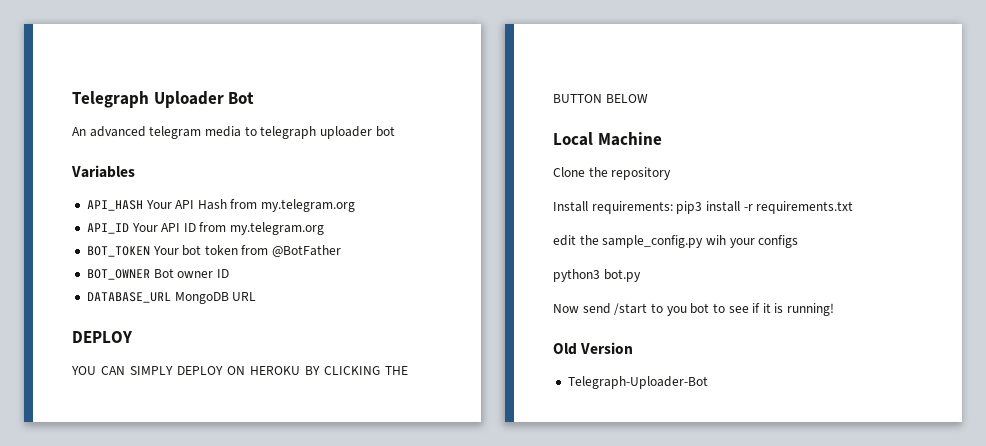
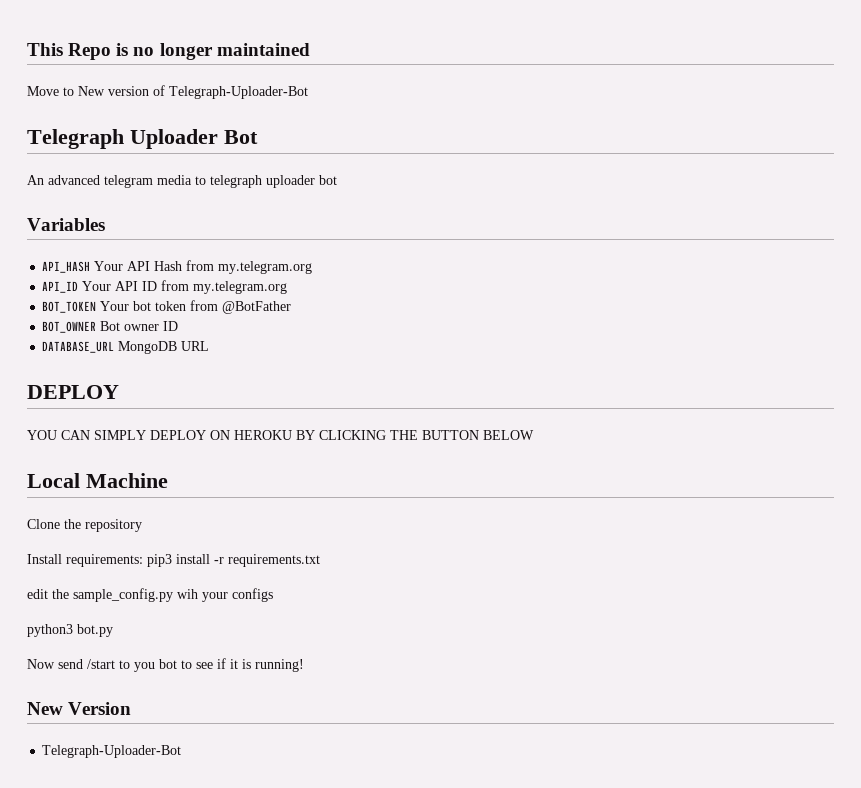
+ This Repo is no longer maintained
+ Move to New version of Telegraph-Uploader-Bot
- Old Version
+ New Version

